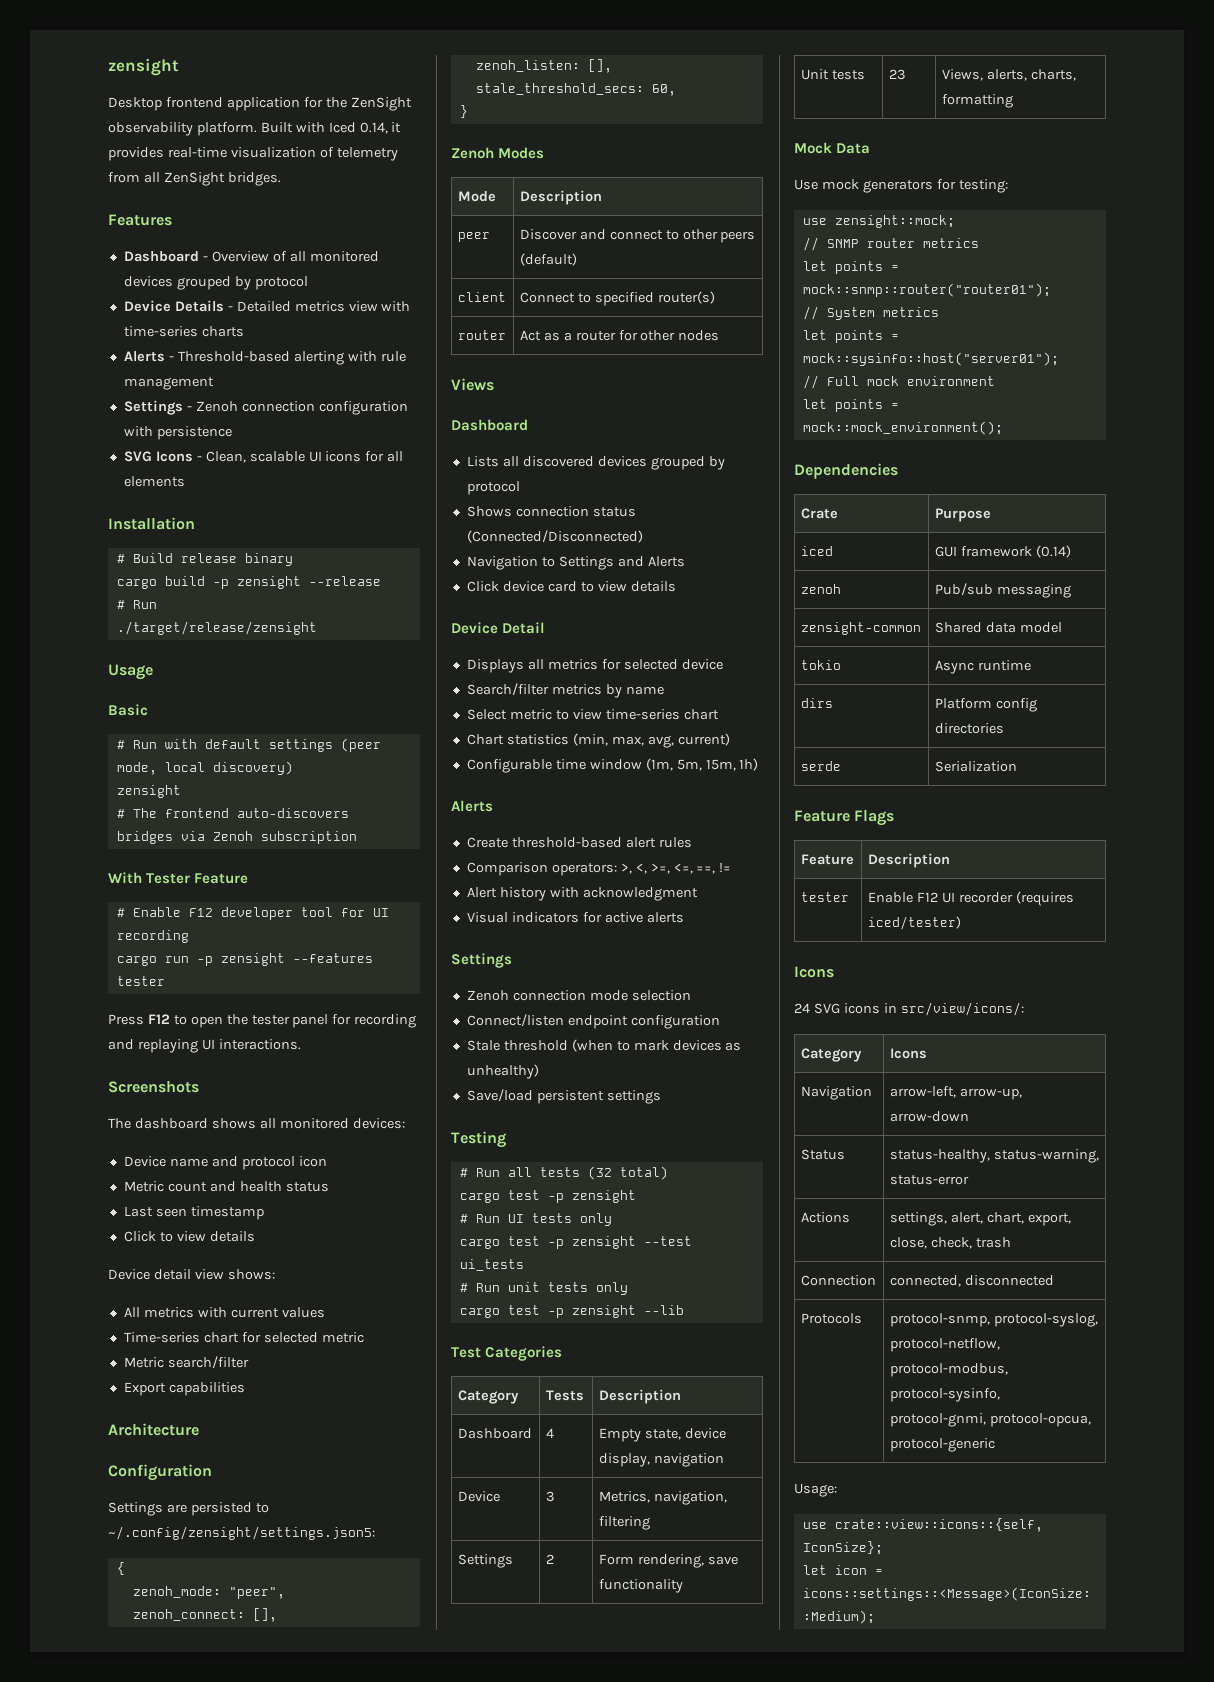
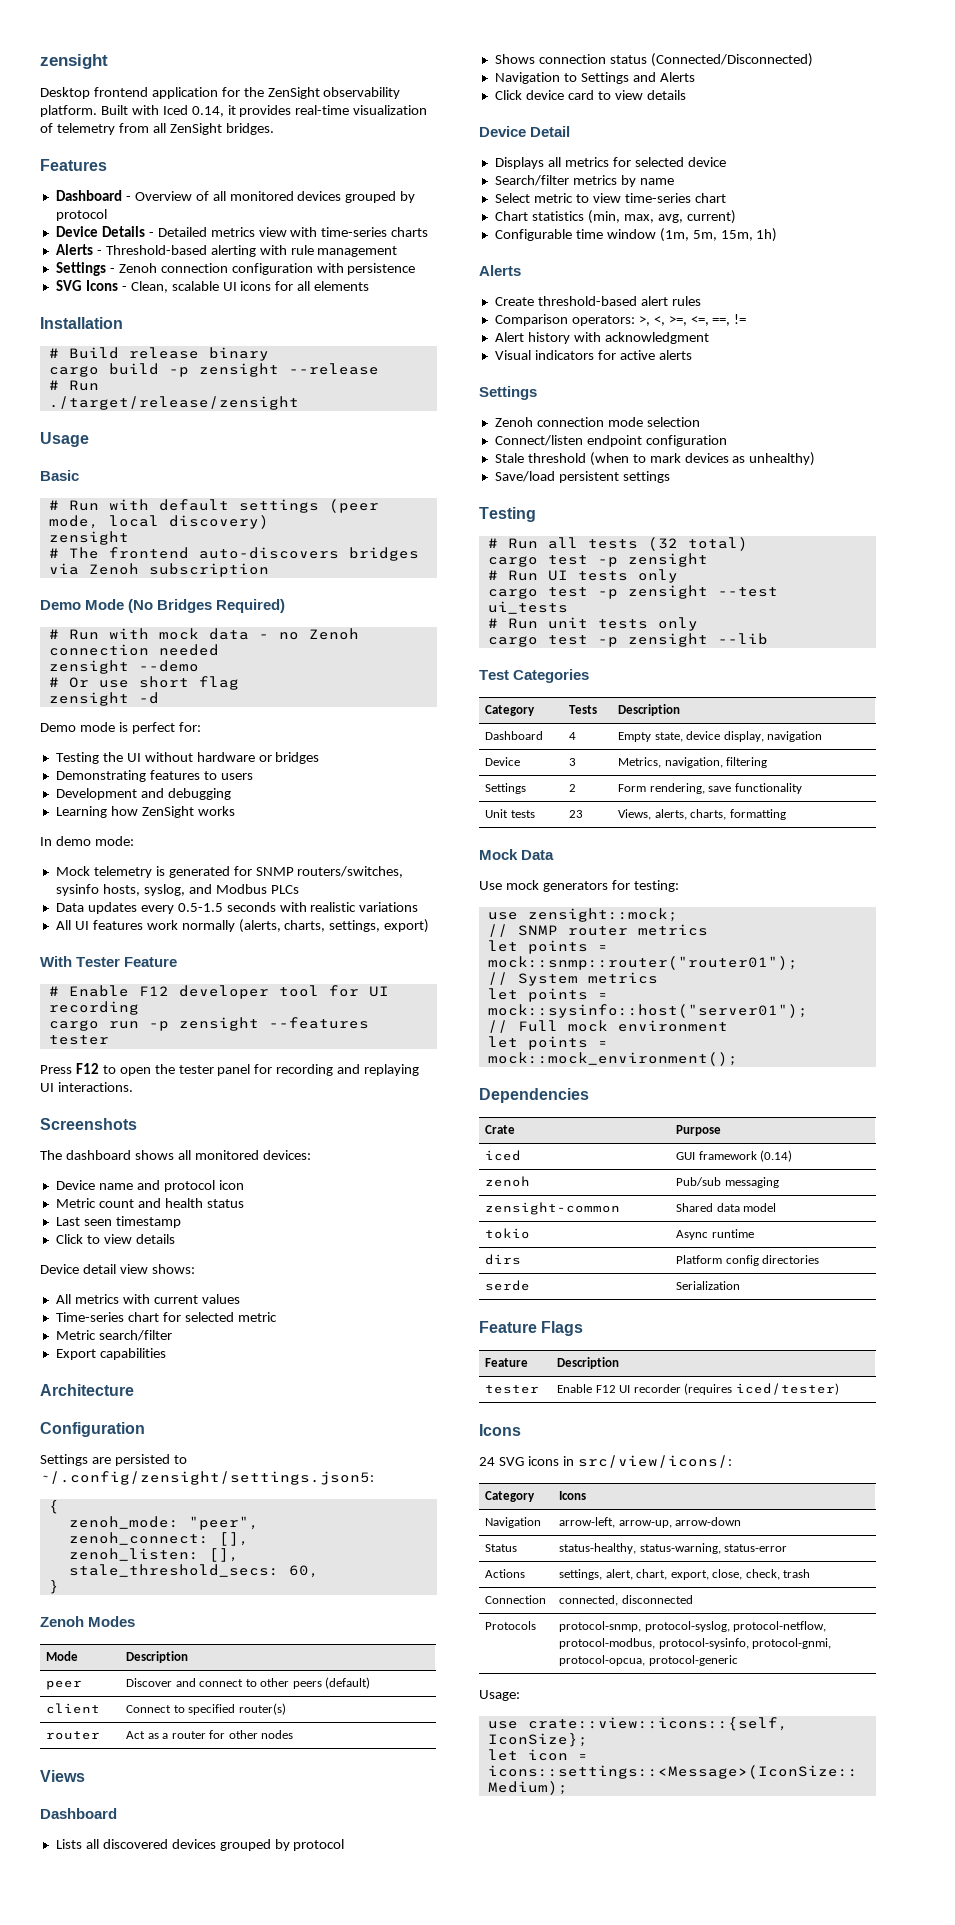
+ Demo Mode (No Bridges Required)
+ # Run with mock data - no Zenoh connection needed
+ zensight --demo
+ # Or use short flag
+ zensight -d
+ Demo mode is perfect for:
+ Testing the UI without hardware or bridges
+ Demonstrating features to users
+ Development and debugging
+ Learning how ZenSight works
+ In demo mode:
+ Mock telemetry is generated for SNMP routers/switches, sysinfo hosts, syslog, and Modbus PLCs
+ Data updates every 0.5-1.5 seconds with realistic variations
+ All UI features work normally (alerts, charts, settings, export)

